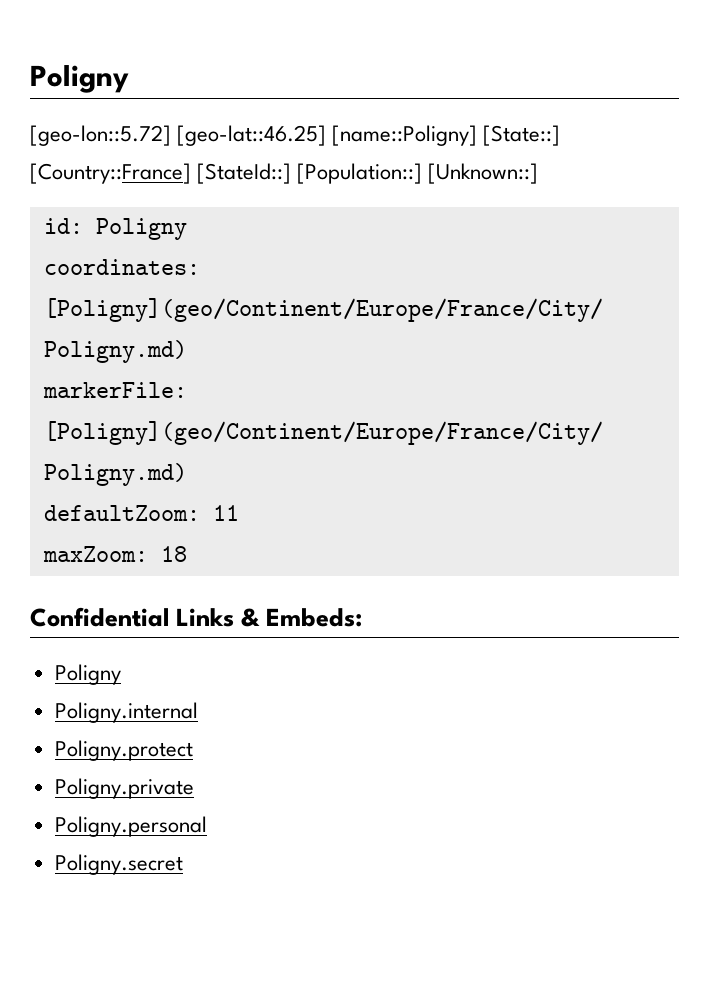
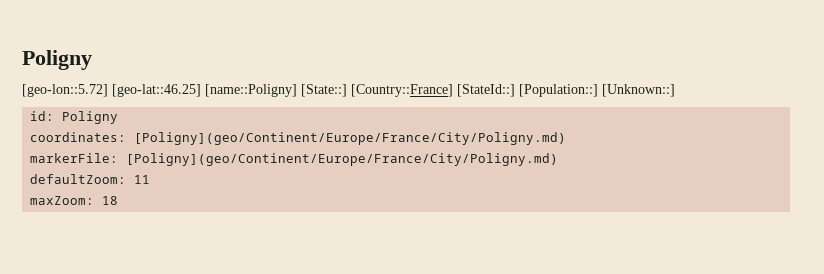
- Confidential Links & Embeds:
- Poligny
- Poligny.internal
- Poligny.protect
- Poligny.private
- Poligny.personal
- Poligny.secret

